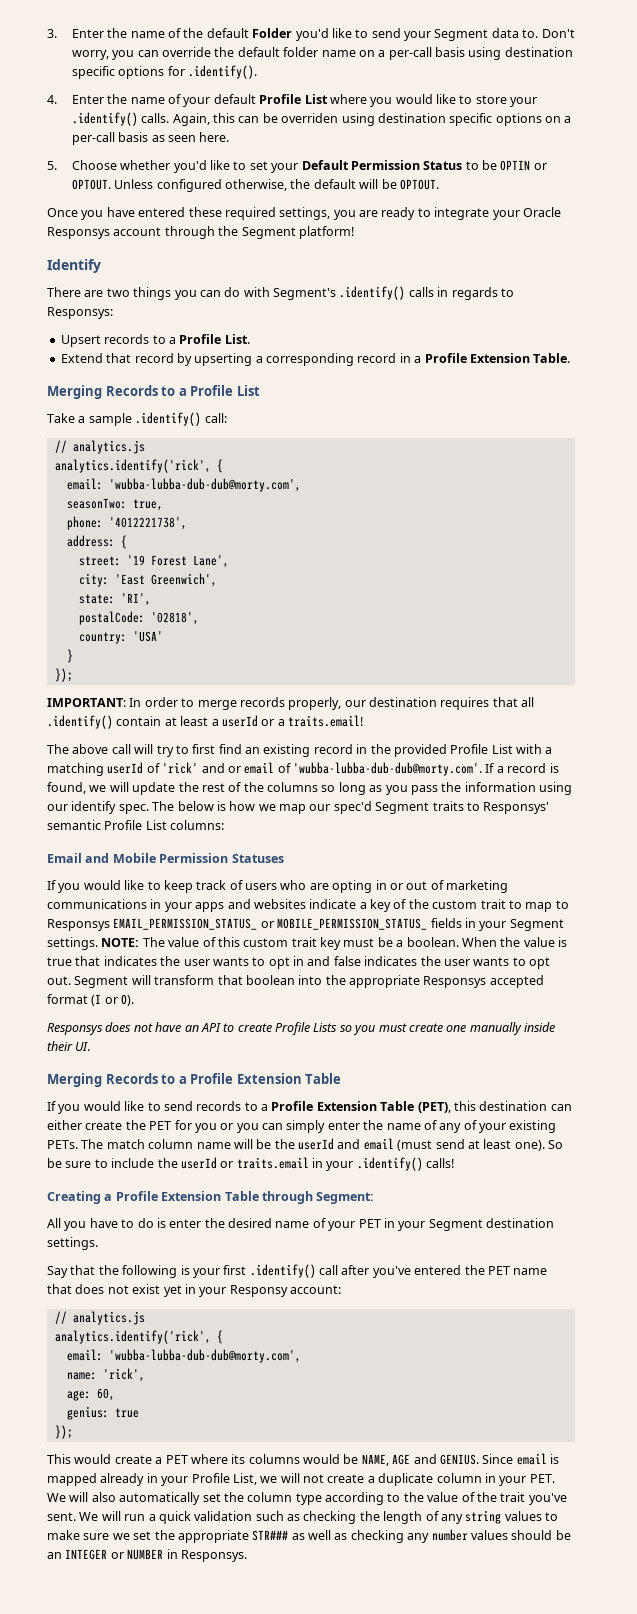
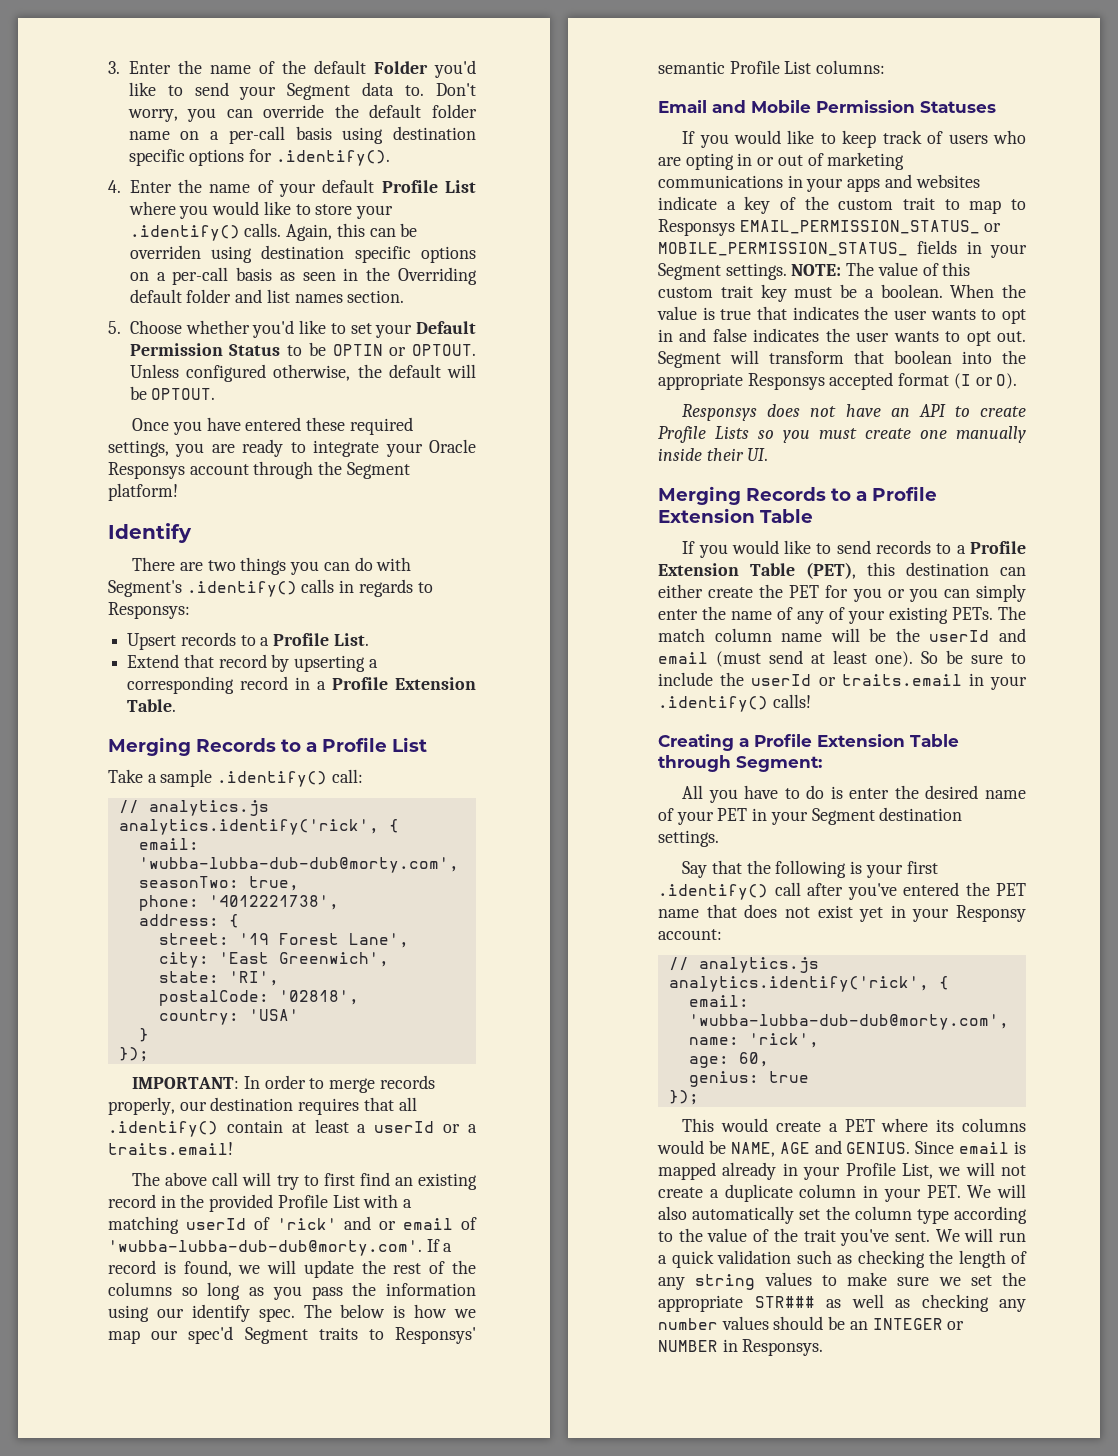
- Again, this can be overriden using destination specific options on a per-call basis as seen here.
+ Again, this can be overriden using destination specific options on a per-call basis as seen in the Overriding default folder and list names section.

